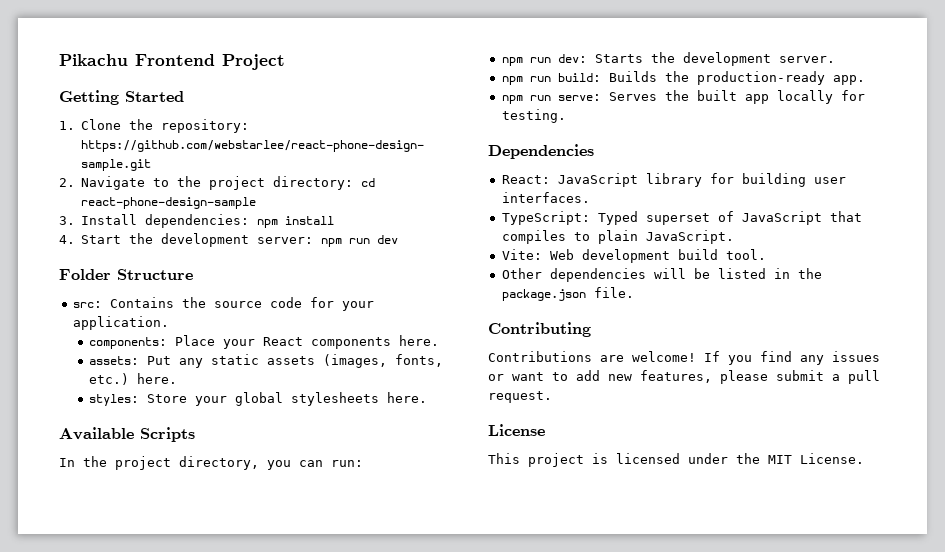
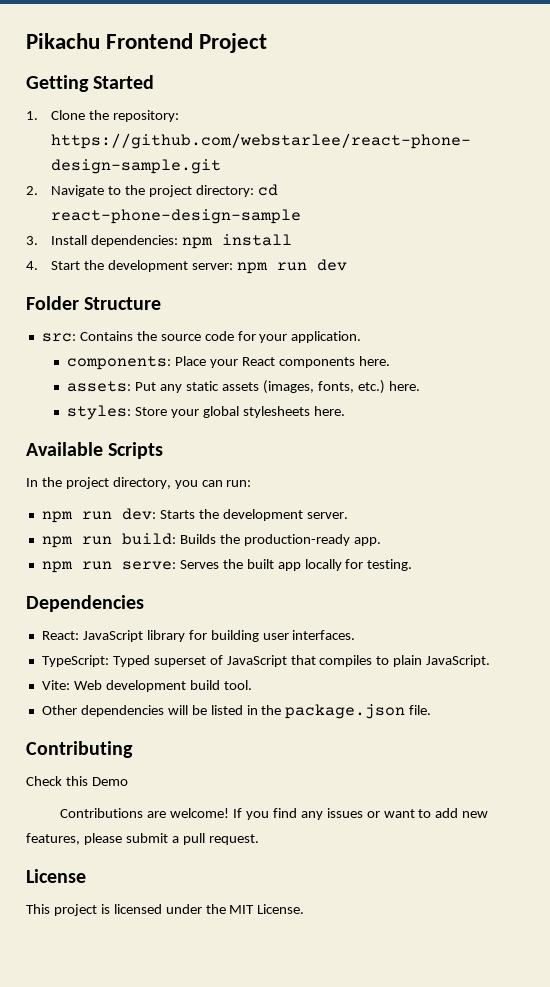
+ Check this Demo

